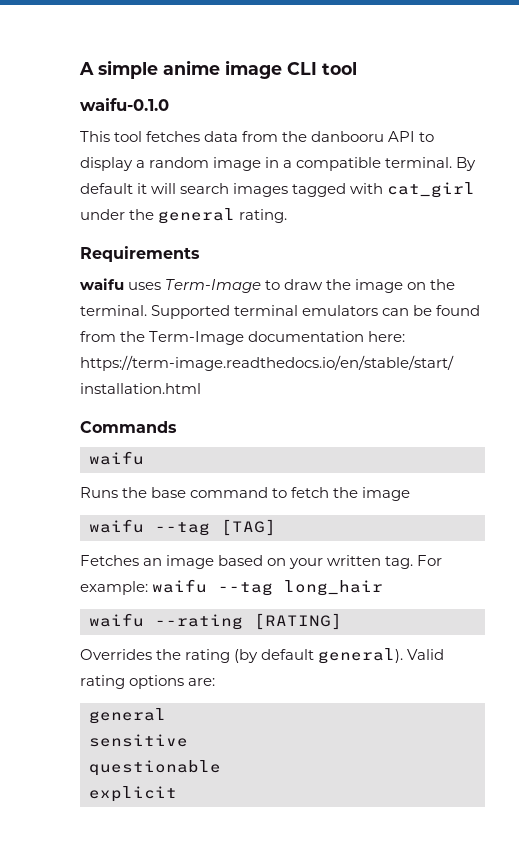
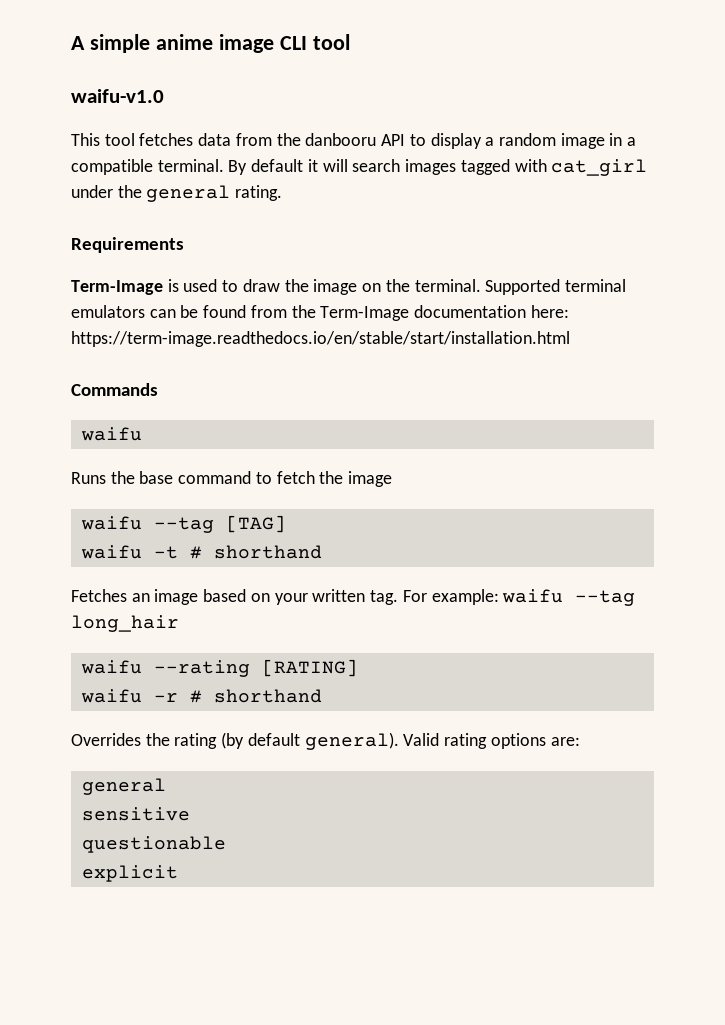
- waifu-0.1.0
+ waifu-v1.0
- waifu uses Term-Image to draw the image on the terminal.
+ Term-Image is used to draw the image on the terminal.
+ waifu -t # shorthand
+ waifu -r # shorthand

